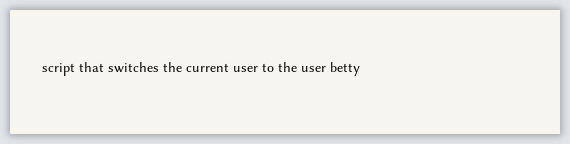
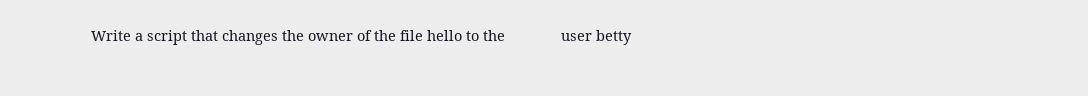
- script that switches the current user to the user betty
+ Write a script that changes the owner of the file hello to the user betty

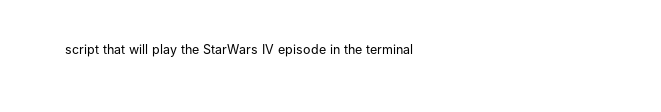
- Write a script that changes the owner of the file hello to the user betty
+ script that will play the StarWars IV episode in the terminal

